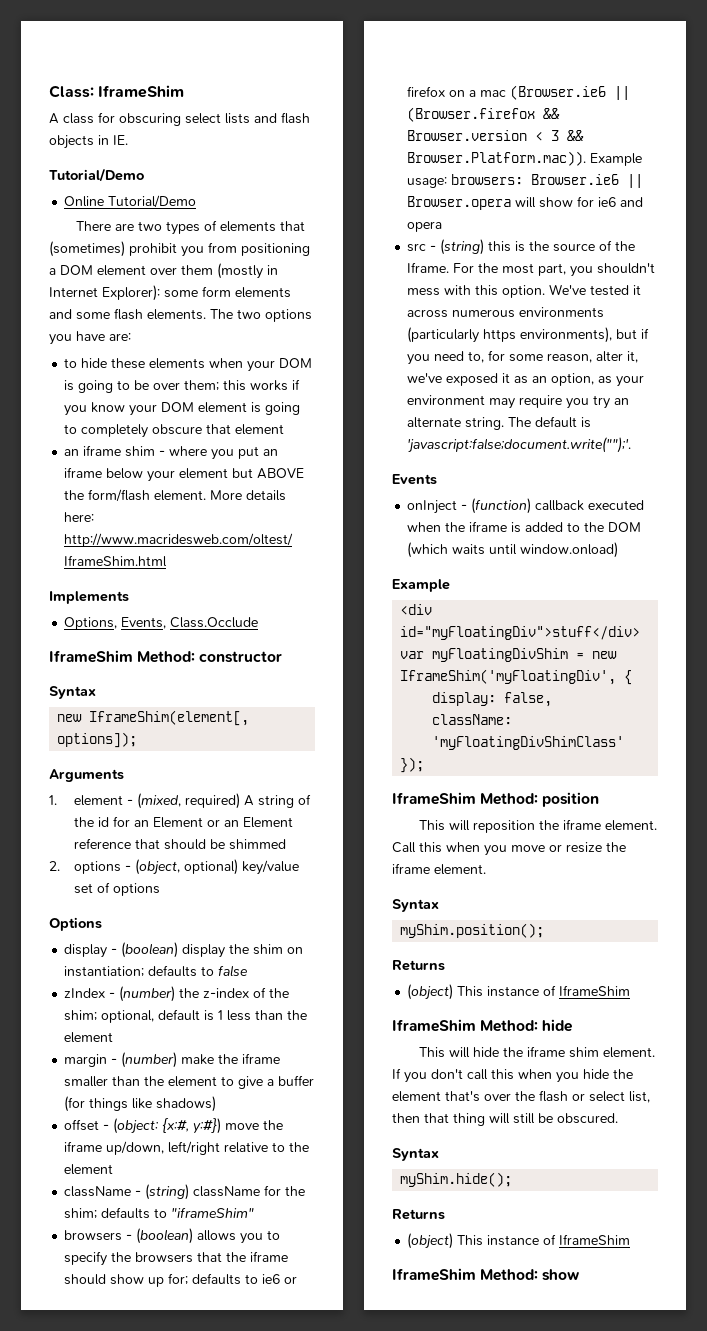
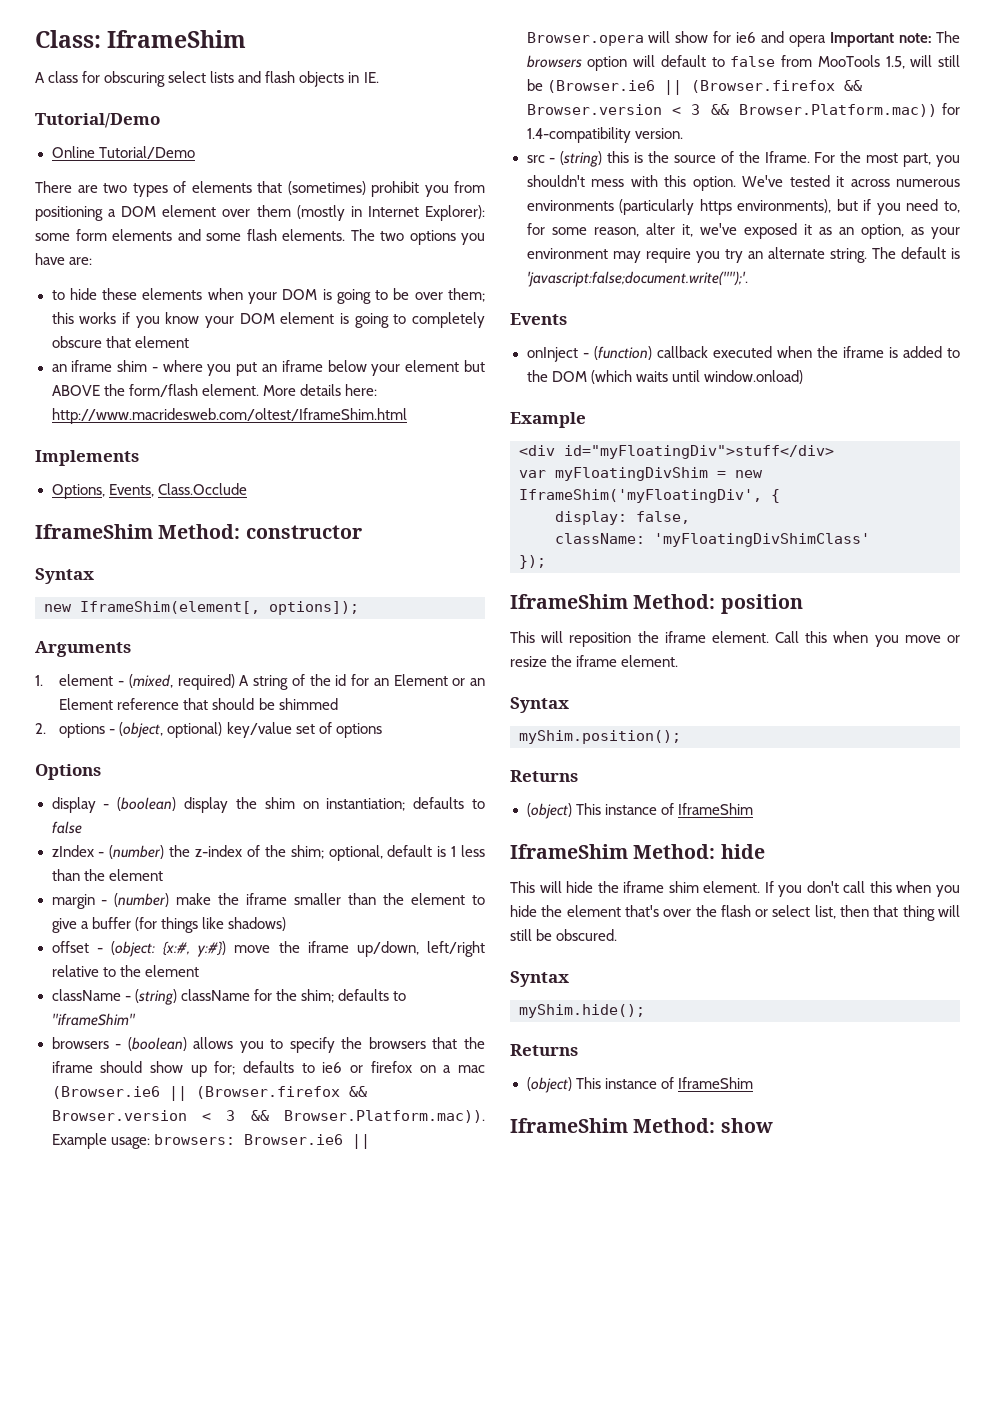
- browsers - (boolean) allows you to specify the browsers that the iframe should show up for; defaults to ie6 or firefox on a mac (Browser.ie6 || (Browser.firefox && Browser.version < 3 && Browser.Platform.mac)). Example usage: browsers: Browser.ie6 || Browser.opera will show for ie6 and opera
+ browsers - (boolean) allows you to specify the browsers that the iframe should show up for; defaults to ie6 or firefox on a mac (Browser.ie6 || (Browser.firefox && Browser.version < 3 && Browser.Platform.mac)). Example usage: browsers: Browser.ie6 || Browser.opera will show for ie6 and opera Important note: The browsers option will default to false from MooTools 1.5, will still be (Browser.ie6 || (Browser.firefox && Browser.version < 3 && Browser.Platform.mac)) for 1.4-compatibility version.

